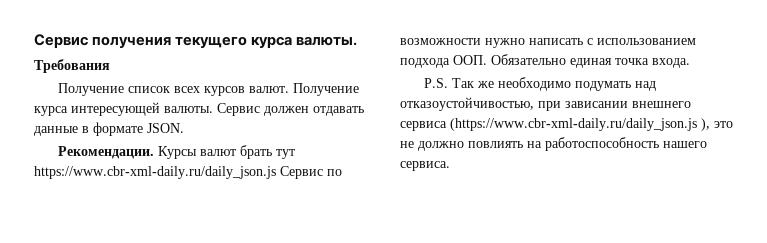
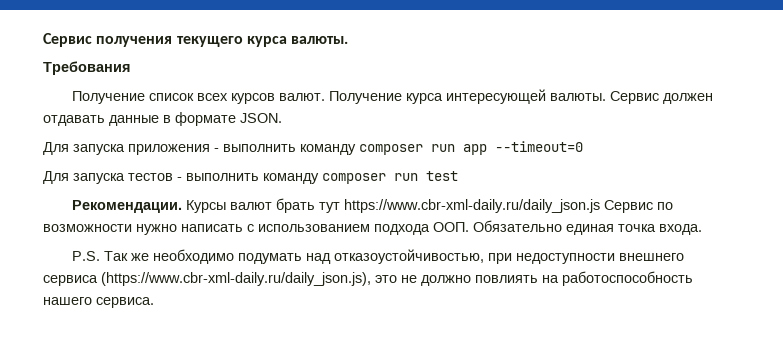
+ Для запуска приложения - выполнить команду composer run app --timeout=0
+ Для запуска тестов - выполнить команду composer run test
- P.S. Так же необходимо подумать над отказоустойчивостью, при зависании внешнего сервиса (https://www.cbr-xml-daily.ru/daily_json.js ), это не должно повлиять на работоспособность нашего сервиса.
+ P.S. Так же необходимо подумать над отказоустойчивостью, при недоступности внешнего сервиса (https://www.cbr-xml-daily.ru/daily_json.js), это не должно повлиять на работоспособность нашего сервиса.

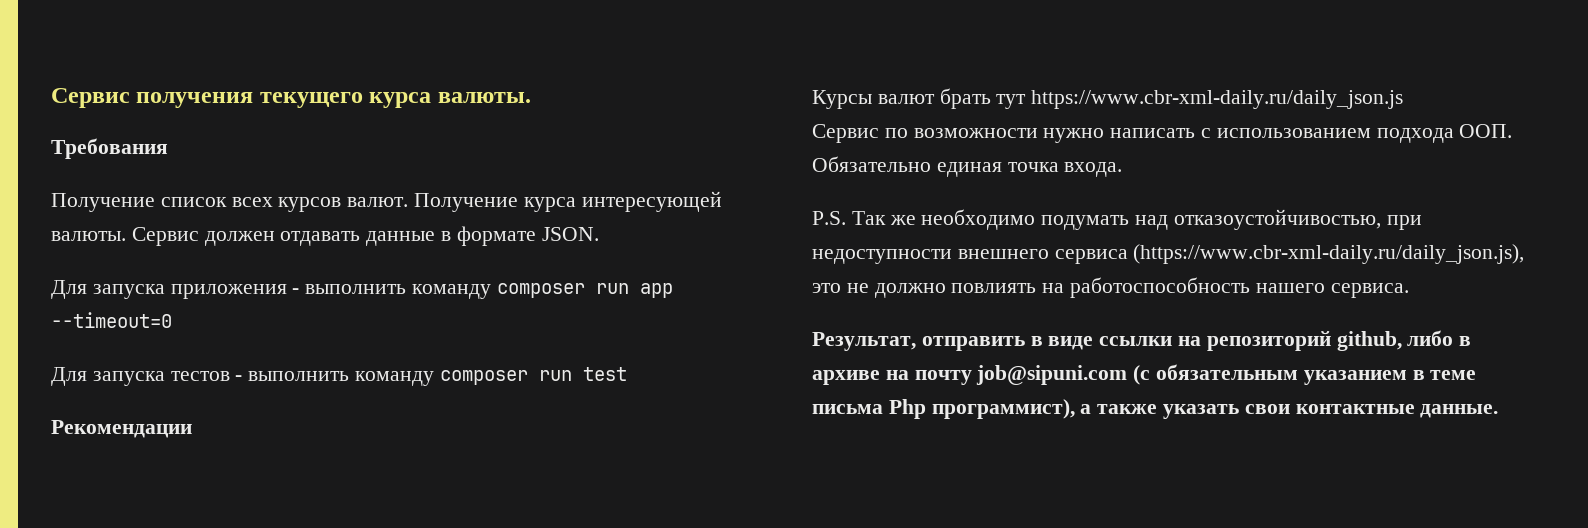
- Рекомендации. Курсы валют брать тут https://www.cbr-xml-daily.ru/daily_json.js Сервис по возможности нужно написать с использованием подхода ООП. Обязательно единая точка входа.
+ Рекомендации
+ Курсы валют брать тут https://www.cbr-xml-daily.ru/daily_json.js
+ Сервис по возможности нужно написать с использованием подхода ООП. Обязательно единая точка входа.
+ Результат, отправить в виде ссылки на репозиторий github, либо в архиве на почту job@sipuni.com (с обязательным указанием в теме письма Php программист), а также указать свои контактные данные.

